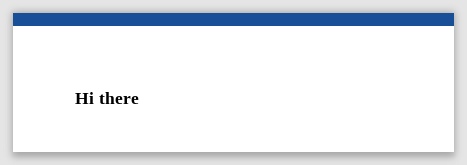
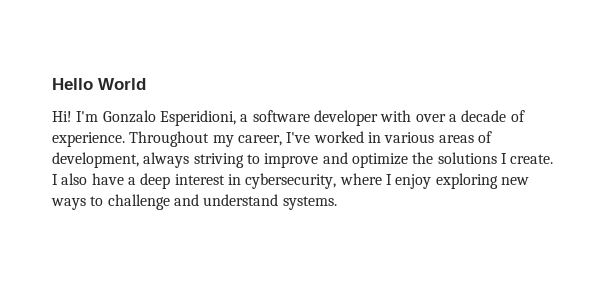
- Hi there
+ Hello World
+ Hi! I'm Gonzalo Esperidioni, a software developer with over a decade of experience. Throughout my career, I've worked in various areas of development, always striving to improve and optimize the solutions I create. I also have a deep interest in cybersecurity, where I enjoy exploring new ways to challenge and understand systems.

